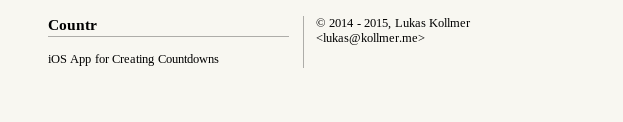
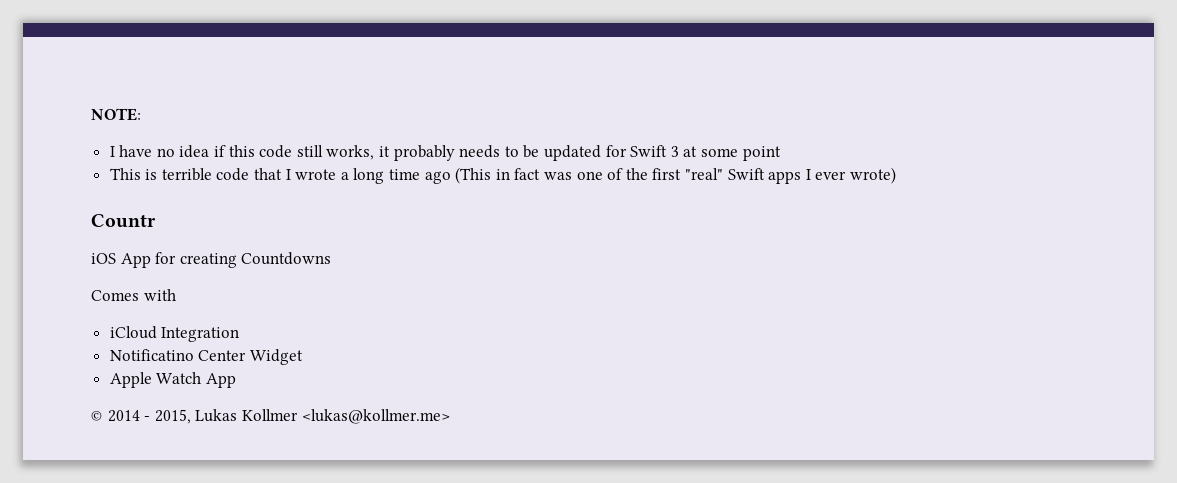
+ NOTE:
+ I have no idea if this code still works, it probably needs to be updated for Swift 3 at some point
+ This is terrible code that I wrote a long time ago (This in fact was one of the first "real" Swift apps I ever wrote)
- iOS App for Creating Countdowns
+ iOS App for creating Countdowns
+ Comes with
+ iCloud Integration
+ Notificatino Center Widget
+ Apple Watch App

